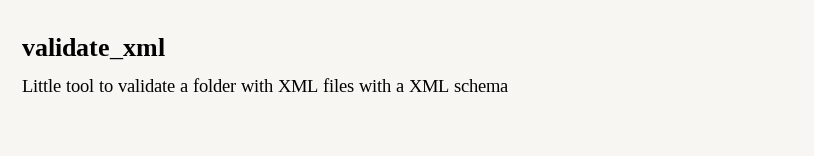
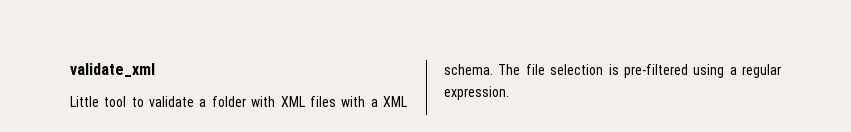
- Little tool to validate a folder with XML files with a XML schema
+ Little tool to validate a folder with XML files with a XML schema. The file selection is pre-filtered using a regular expression.

